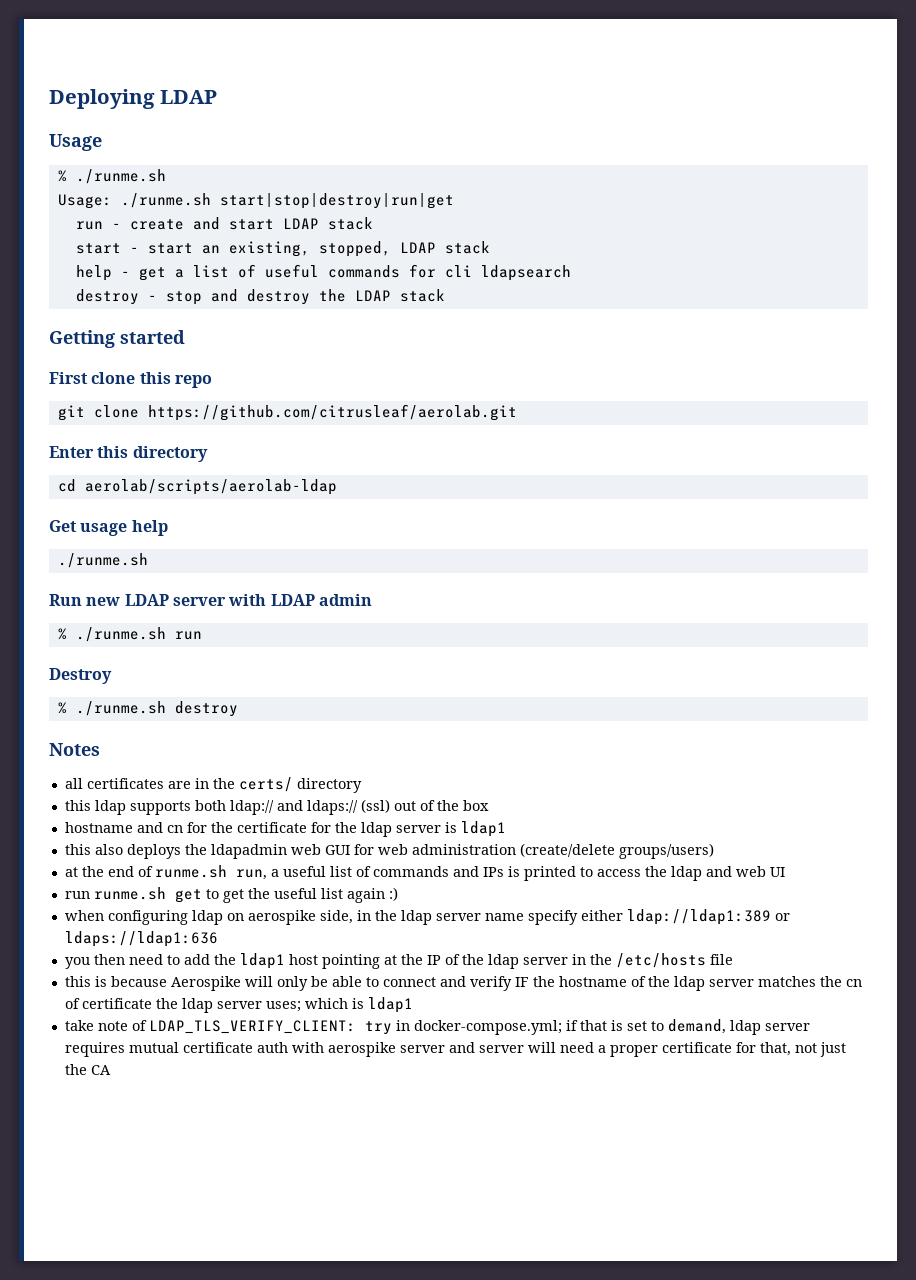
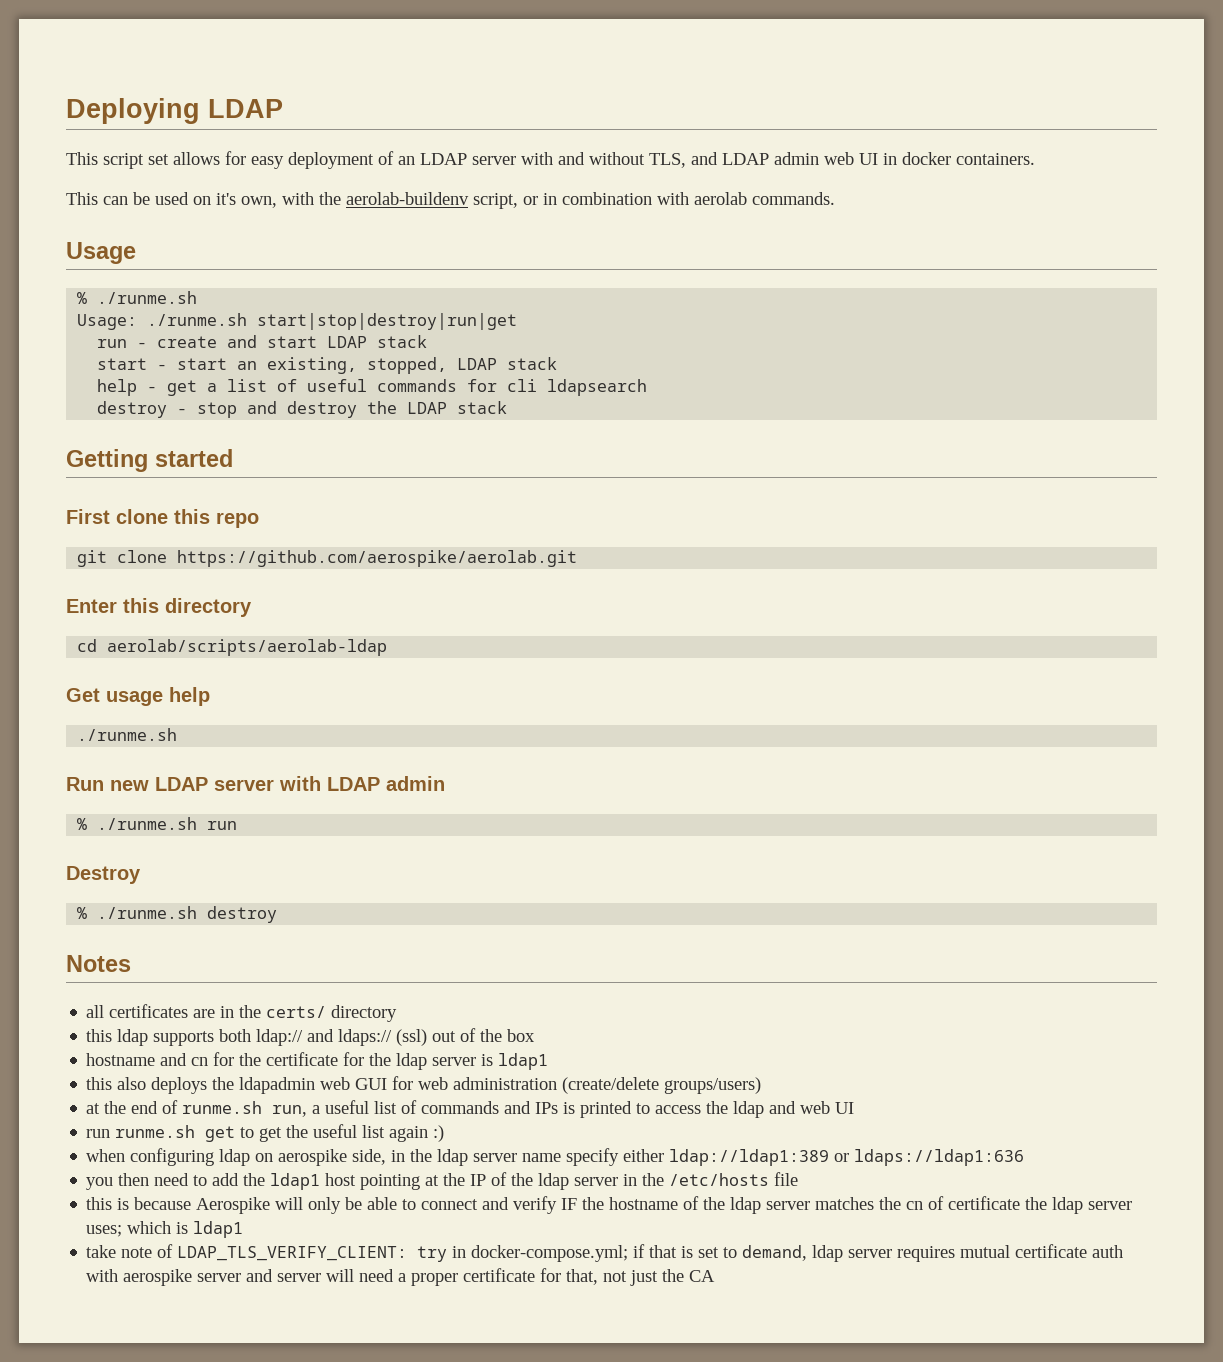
+ This script set allows for easy deployment of an LDAP server with and without TLS, and LDAP admin web UI in docker containers.
+ This can be used on it's own, with the aerolab-buildenv script, or in combination with aerolab commands.
- git clone https://github.com/citrusleaf/aerolab.git
+ git clone https://github.com/aerospike/aerolab.git

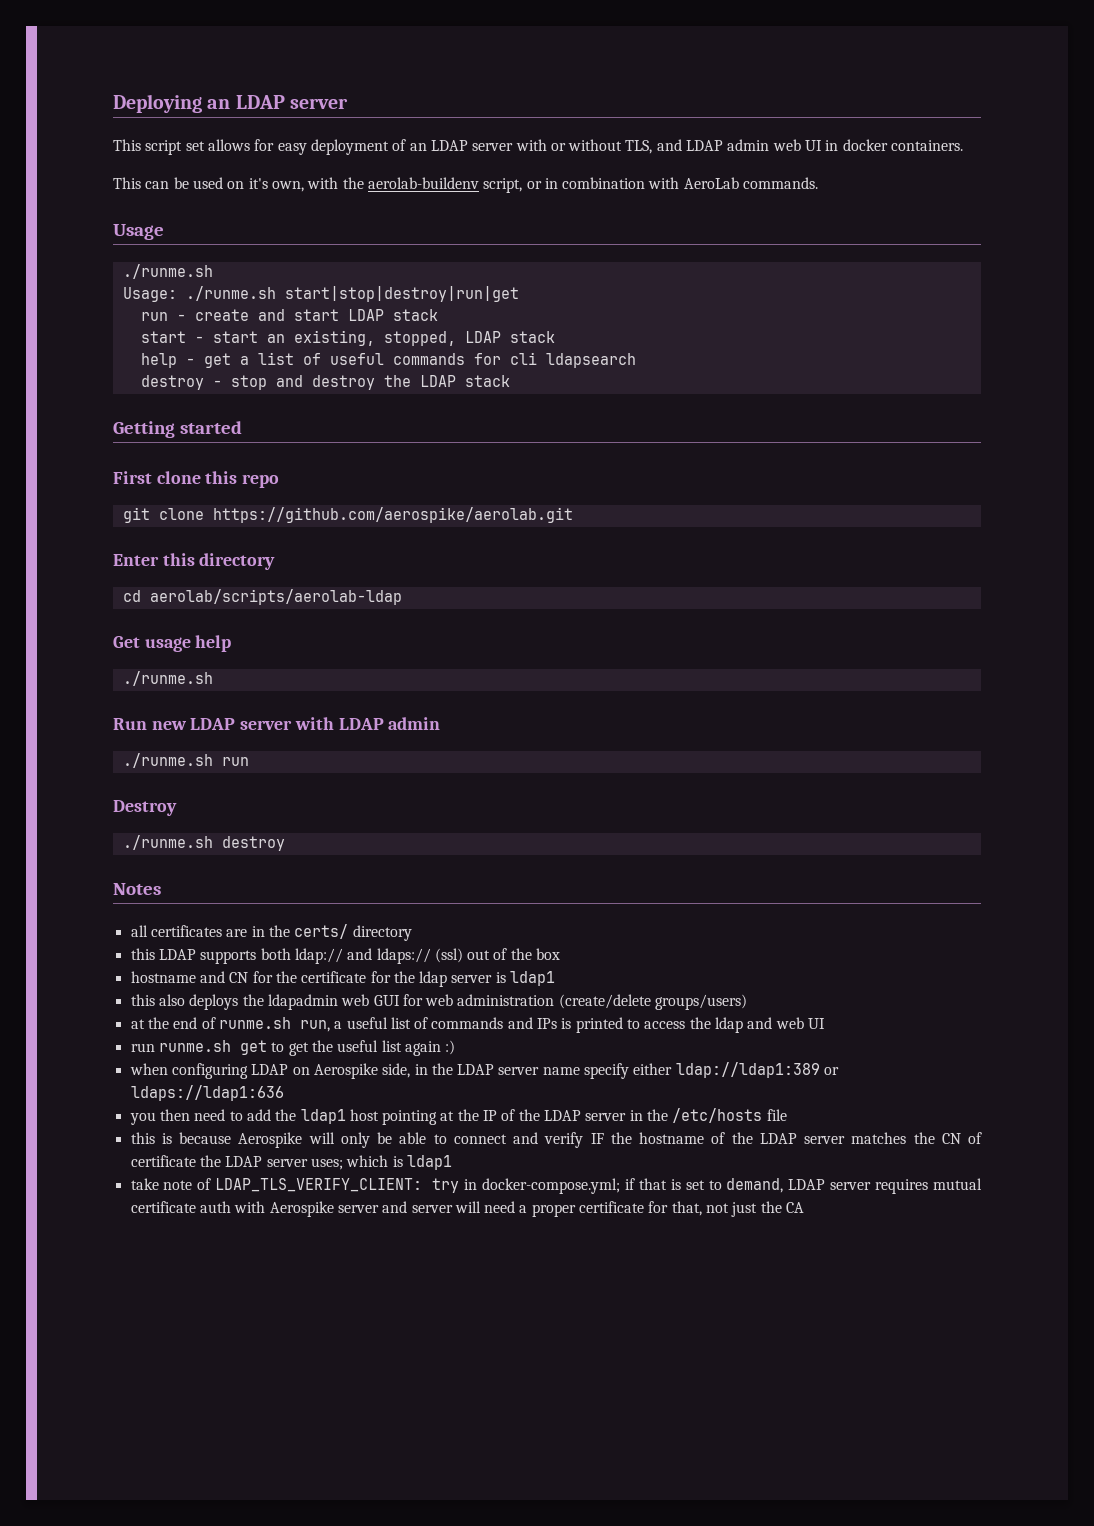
- Deploying LDAP
+ Deploying an LDAP server
- This script set allows for easy deployment of an LDAP server with and without TLS, and LDAP admin web UI in docker containers.
+ This script set allows for easy deployment of an LDAP server with or without TLS, and LDAP admin web UI in docker containers.
- This can be used on it's own, with the aerolab-buildenv script, or in combination with aerolab commands.
+ This can be used on it's own, with the aerolab-buildenv script, or in combination with AeroLab commands.
  Usage
- % ./runme.sh
+ ./runme.sh
- % ./runme.sh run
+ ./runme.sh run
- % ./runme.sh destroy
+ ./runme.sh destroy
- this ldap supports both ldap:// and ldaps:// (ssl) out of the box
+ this LDAP supports both ldap:// and ldaps:// (ssl) out of the box
- hostname and cn for the certificate for the ldap server is ldap1
+ hostname and CN for the certificate for the ldap server is ldap1
- when configuring ldap on aerospike side, in the ldap server name specify either ldap://ldap1:389 or ldaps://ldap1:636
+ when configuring LDAP on Aerospike side, in the LDAP server name specify either ldap://ldap1:389 or ldaps://ldap1:636
- you then need to add the ldap1 host pointing at the IP of the ldap server in the /etc/hosts file
+ you then need to add the ldap1 host pointing at the IP of the LDAP server in the /etc/hosts file
- this is because Aerospike will only be able to connect and verify IF the hostname of the ldap server matches the cn of certificate the ldap server uses; which is ldap1
+ this is because Aerospike will only be able to connect and verify IF the hostname of the LDAP server matches the CN of certificate the LDAP server uses; which is ldap1
- take note of LDAP_TLS_VERIFY_CLIENT: try in docker-compose.yml; if that is set to demand, ldap server requires mutual certificate auth with aerospike server and server will need a proper certificate for that, not just the CA
+ take note of LDAP_TLS_VERIFY_CLIENT: try in docker-compose.yml; if that is set to demand, LDAP server requires mutual certificate auth with Aerospike server and server will need a proper certificate for that, not just the CA

